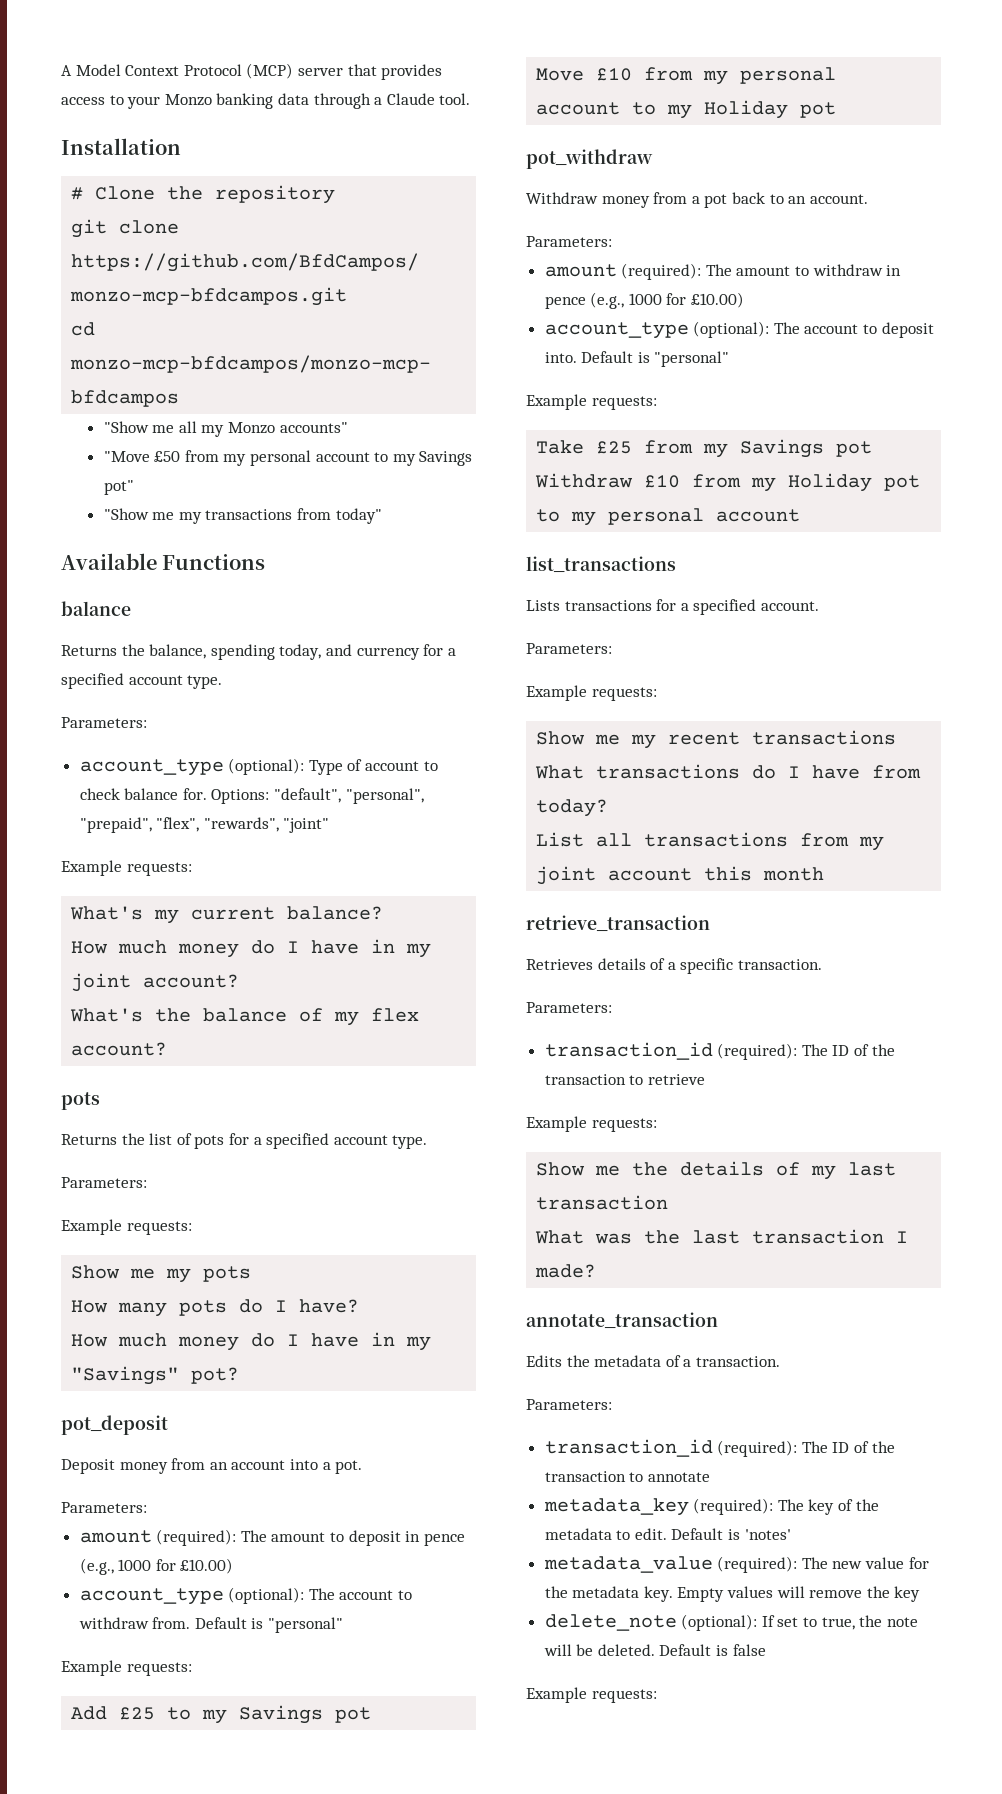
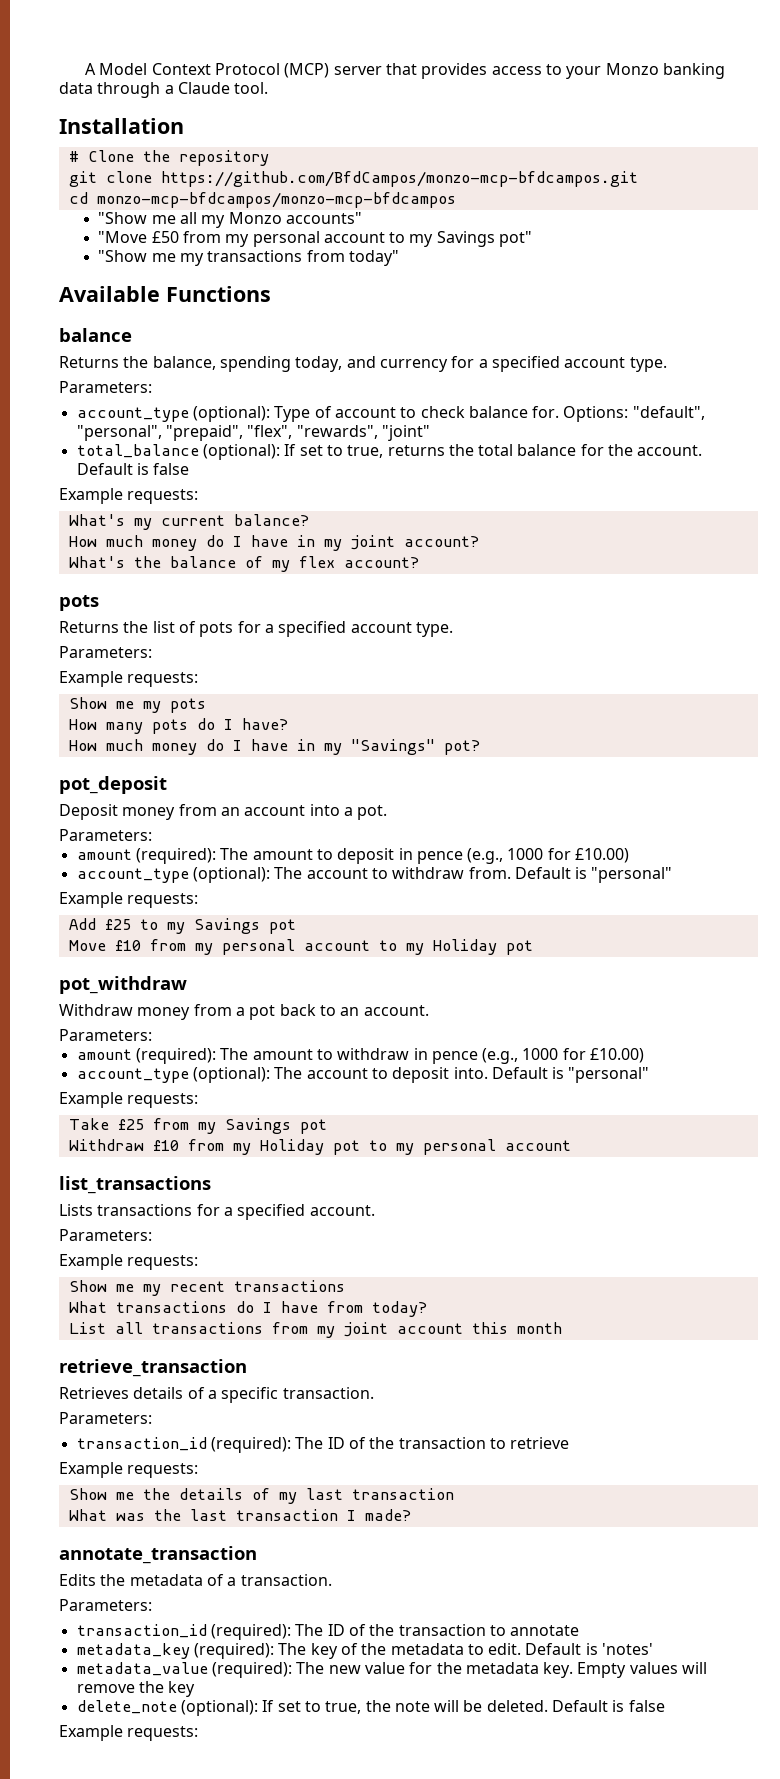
+ total_balance (optional): If set to true, returns the total balance for the account. Default is false

